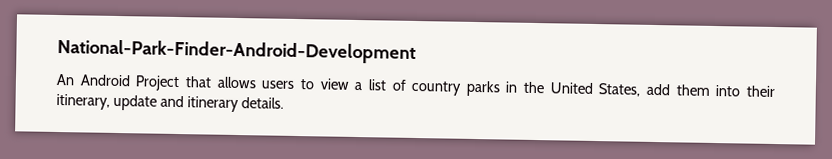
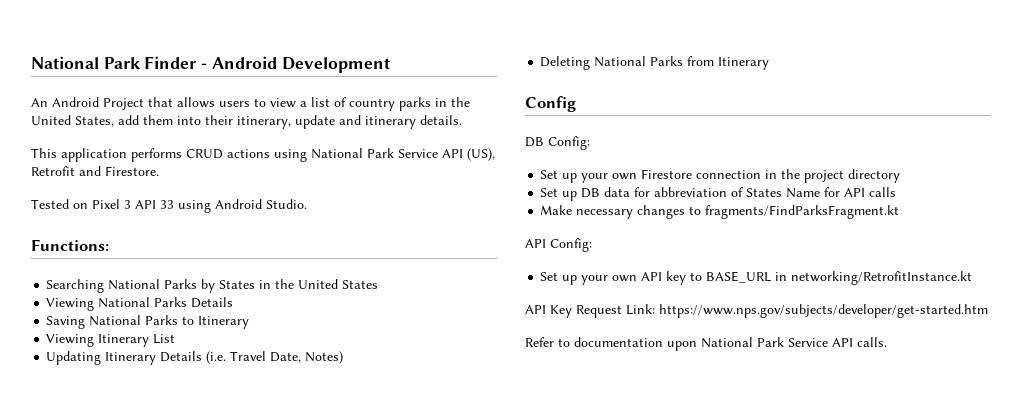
- National-Park-Finder-Android-Development
+ National Park Finder - Android Development
+ This application performs CRUD actions using National Park Service API (US), Retrofit and Firestore.
+ Tested on Pixel 3 API 33 using Android Studio.
+ Functions:
+ Searching National Parks by States in the United States
+ Viewing National Parks Details
+ Saving National Parks to Itinerary
+ Viewing Itinerary List
+ Updating Itinerary Details (i.e. Travel Date, Notes)
+ Deleting National Parks from Itinerary
+ Config
+ DB Config:
+ Set up your own Firestore connection in the project directory
+ Set up DB data for abbreviation of States Name for API calls
+ Make necessary changes to fragments/FindParksFragment.kt
+ API Config:
+ Set up your own API key to BASE_URL in networking/RetrofitInstance.kt
+ API Key Request Link: https://www.nps.gov/subjects/developer/get-started.htm
+ Refer to documentation upon National Park Service API calls.

